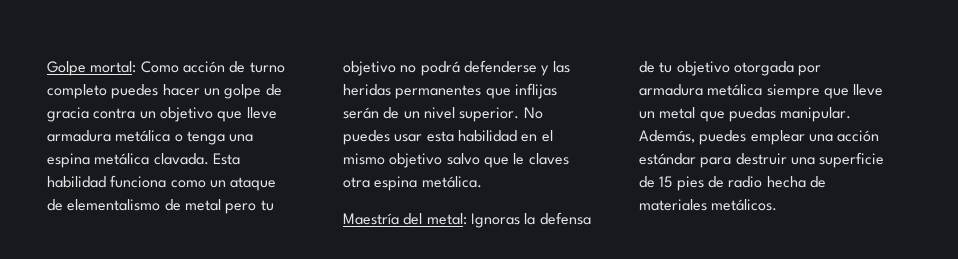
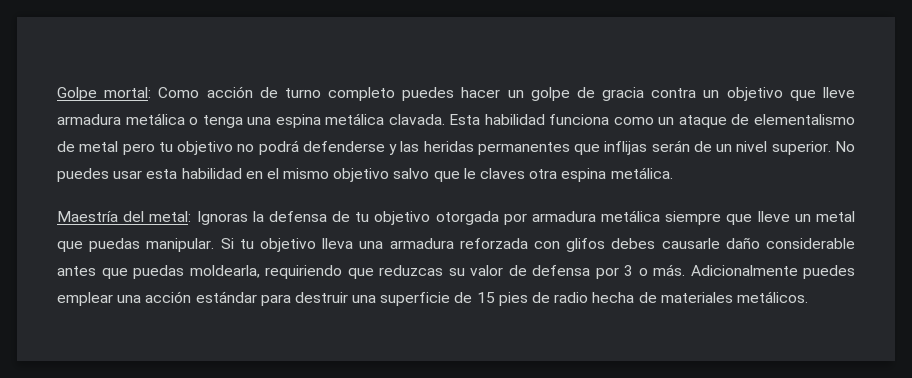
- Además, puedes emplear una acción estándar para destruir una superficie de 15 pies de radio hecha de materiales metálicos.
+ Si tu objetivo lleva una armadura reforzada con glifos debes causarle daño considerable antes que puedas moldearla, requiriendo que reduzcas su valor de defensa por 3 o más. Adicionalmente puedes emplear una acción estándar para destruir una superficie de 15 pies de radio hecha de materiales metálicos.

